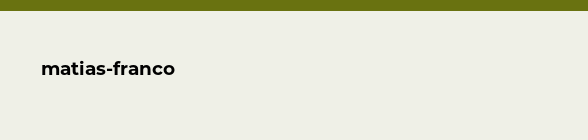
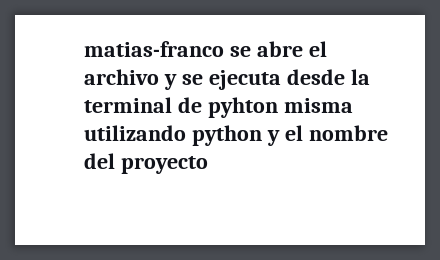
- matias-franco
+ matias-franco se abre el archivo y se ejecuta desde la terminal de pyhton misma utilizando python y el nombre del proyecto

